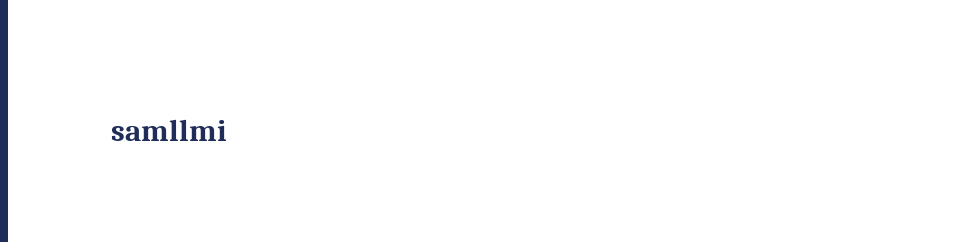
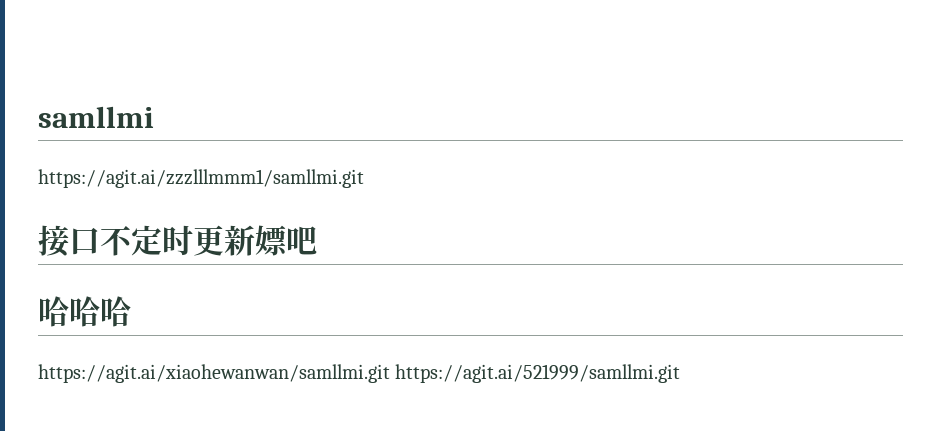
+ https://agit.ai/zzzlllmmm1/samllmi.git
+ 接口不定时更新嫖吧
+ 哈哈哈
+ https://agit.ai/xiaohewanwan/samllmi.git https://agit.ai/521999/samllmi.git

